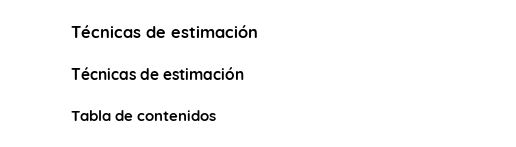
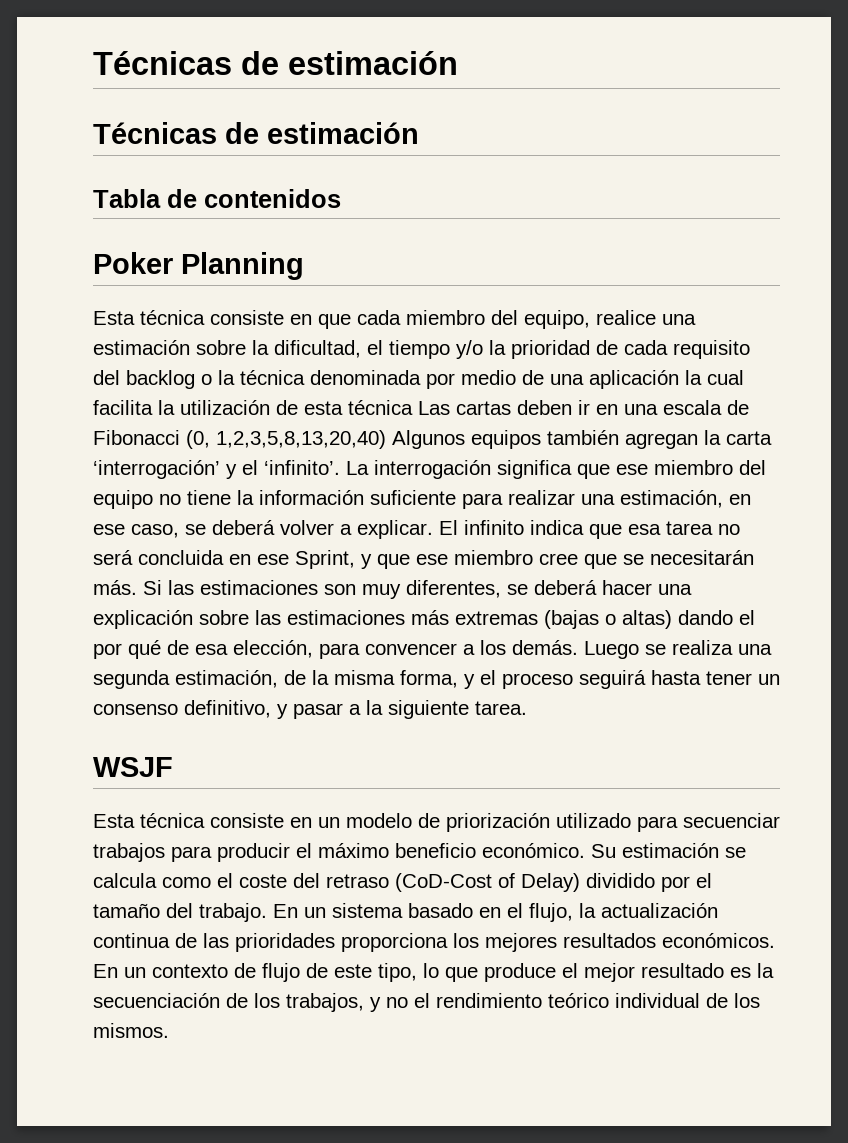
+ Poker Planning
+ Esta técnica consiste en que cada miembro del equipo, realice una estimación sobre la dificultad, el tiempo y/o la prioridad de cada requisito del backlog o la técnica denominada por medio de una aplicación la cual facilita la utilización de esta técnica Las cartas deben ir en una escala de Fibonacci (0, 1,2,3,5,8,13,20,40) Algunos equipos también agregan la carta ‘interrogación’ y el ‘infinito’. La interrogación significa que ese miembro del equipo no tiene la información suficiente para realizar una estimación, en ese caso, se deberá volver a explicar. El infinito indica que esa tarea no será concluida en ese Sprint, y que ese miembro cree que se necesitarán más. Si las estimaciones son muy diferentes, se deberá hacer una explicación sobre las estimaciones más extremas (bajas o altas) dando el por qué de esa elección, para convencer a los demás. Luego se realiza una segunda estimación, de la misma forma, y el proceso seguirá hasta tener un consenso definitivo, y pasar a la siguiente tarea.
+ WSJF
+ Esta técnica consiste en un modelo de priorización utilizado para secuenciar trabajos para producir el máximo beneficio económico. Su estimación se calcula como el coste del retraso (CoD-Cost of Delay) dividido por el tamaño del trabajo. En un sistema basado en el flujo, la actualización continua de las prioridades proporciona los mejores resultados económicos. En un contexto de flujo de este tipo, lo que produce el mejor resultado es la secuenciación de los trabajos, y no el rendimiento teórico individual de los mismos.

